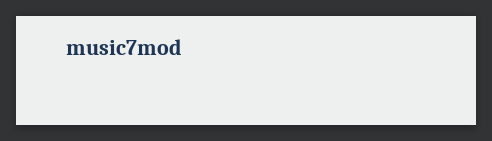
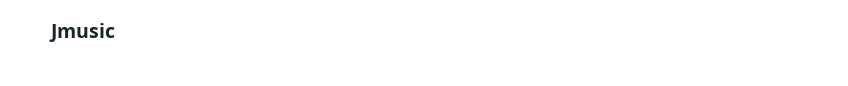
- music7mod
+ Jmusic

